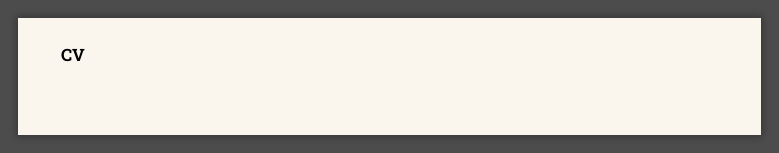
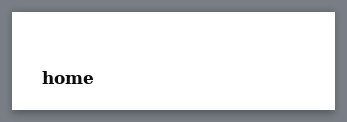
- CV
+ home

